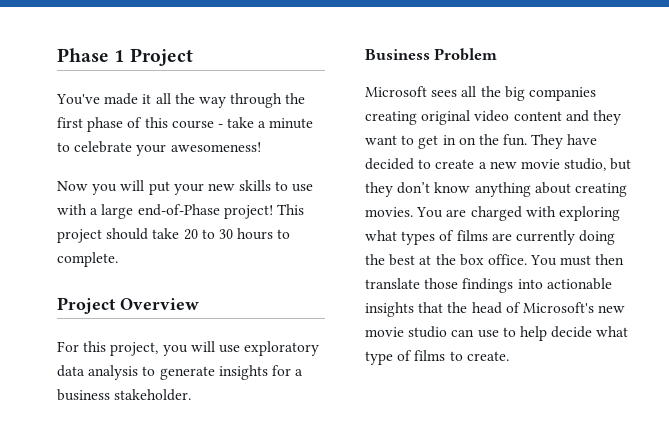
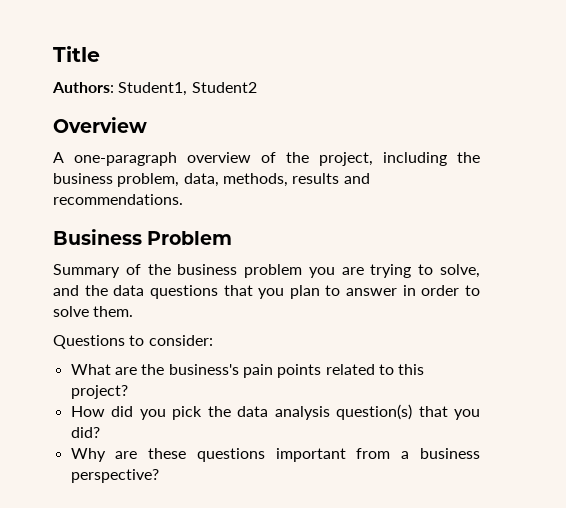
- Phase 1 Project
- You've made it all the way through the first phase of this course - take a minute to celebrate your awesomeness!
- Now you will put your new skills to use with a large end-of-Phase project! This project should take 20 to 30 hours to complete.
- Project Overview
- For this project, you will use exploratory data analysis to generate insights for a business stakeholder.
+ Title
+ Authors: Student1, Student2
+ Overview
+ A one-paragraph overview of the project, including the business problem, data, methods, results and recommendations.
  Business Problem
- Microsoft sees all the big companies creating original video content and they want to get in on the fun. They have decided to create a new movie studio, but they don’t know anything about creating movies. You are charged with exploring what types of films are currently doing the best at the box office. You must then translate those findings into actionable insights that the head of Microsoft's new movie studio can use to help decide what type of films to create.
+ Summary of the business problem you are trying to solve, and the data questions that you plan to answer in order to solve them.
+ Questions to consider:
+ What are the business's pain points related to this project?
+ How did you pick the data analysis question(s) that you did?
+ Why are these questions important from a business perspective?

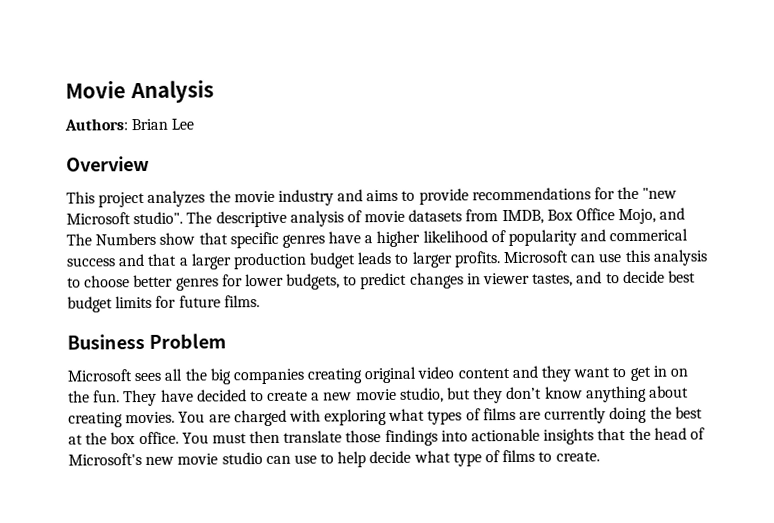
- Title
+ Movie Analysis
- Authors: Student1, Student2
+ Authors: Brian Lee
- A one-paragraph overview of the project, including the business problem, data, methods, results and recommendations.
+ This project analyzes the movie industry and aims to provide recommendations for the "new Microsoft studio". The descriptive analysis of movie datasets from IMDB, Box Office Mojo, and The Numbers show that specific genres have a higher likelihood of popularity and commerical success and that a larger production budget leads to larger profits. Microsoft can use this analysis to choose better genres for lower budgets, to predict changes in viewer tastes, and to decide best budget limits for future films.
  Business Problem
- Summary of the business problem you are trying to solve, and the data questions that you plan to answer in order to solve them.
- Questions to consider:
- What are the business's pain points related to this project?
- How did you pick the data analysis question(s) that you did?
- Why are these questions important from a business perspective?
+ Microsoft sees all the big companies creating original video content and they want to get in on the fun. They have decided to create a new movie studio, but they don’t know anything about creating movies. You are charged with exploring what types of films are currently doing the best at the box office. You must then translate those findings into actionable insights that the head of Microsoft's new movie studio can use to help decide what type of films to create.

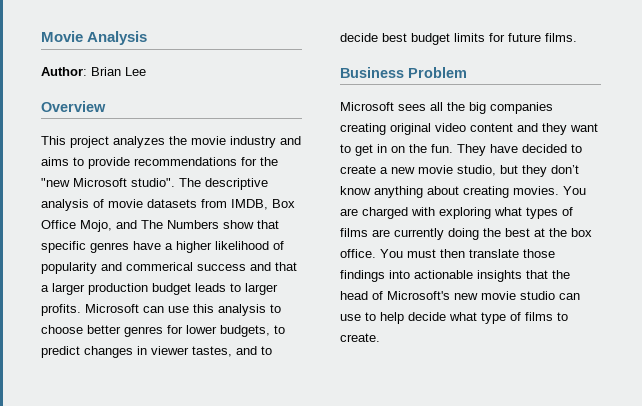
- Authors: Brian Lee
+ Author: Brian Lee

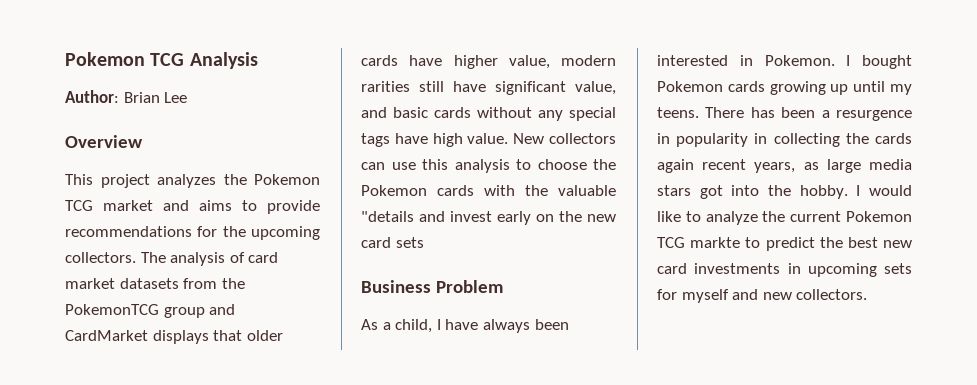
- Movie Analysis
+ Pokemon TCG Analysis
- This project analyzes the movie industry and aims to provide recommendations for the "new Microsoft studio". The descriptive analysis of movie datasets from IMDB, Box Office Mojo, and The Numbers show that specific genres have a higher likelihood of popularity and commerical success and that a larger production budget leads to larger profits. Microsoft can use this analysis to choose better genres for lower budgets, to predict changes in viewer tastes, and to decide best budget limits for future films.
+ This project analyzes the Pokemon TCG market and aims to provide recommendations for the upcoming collectors. The analysis of card market datasets from the PokemonTCG group and CardMarket displays that older cards have higher value, modern rarities still have significant value, and basic cards without any special tags have high value. New collectors can use this analysis to choose the Pokemon cards with the valuable "details and invest early on the new card sets
  Business Problem
- Microsoft sees all the big companies creating original video content and they want to get in on the fun. They have decided to create a new movie studio, but they don’t know anything about creating movies. You are charged with exploring what types of films are currently doing the best at the box office. You must then translate those findings into actionable insights that the head of Microsoft's new movie studio can use to help decide what type of films to create.
+ As a child, I have always been interested in Pokemon. I bought Pokemon cards growing up until my teens. There has been a resurgence in popularity in collecting the cards again recent years, as large media stars got into the hobby. I would like to analyze the current Pokemon TCG markte to predict the best new card investments in upcoming sets for myself and new collectors.

